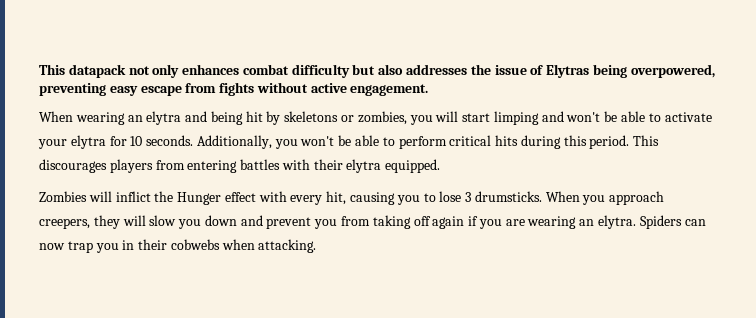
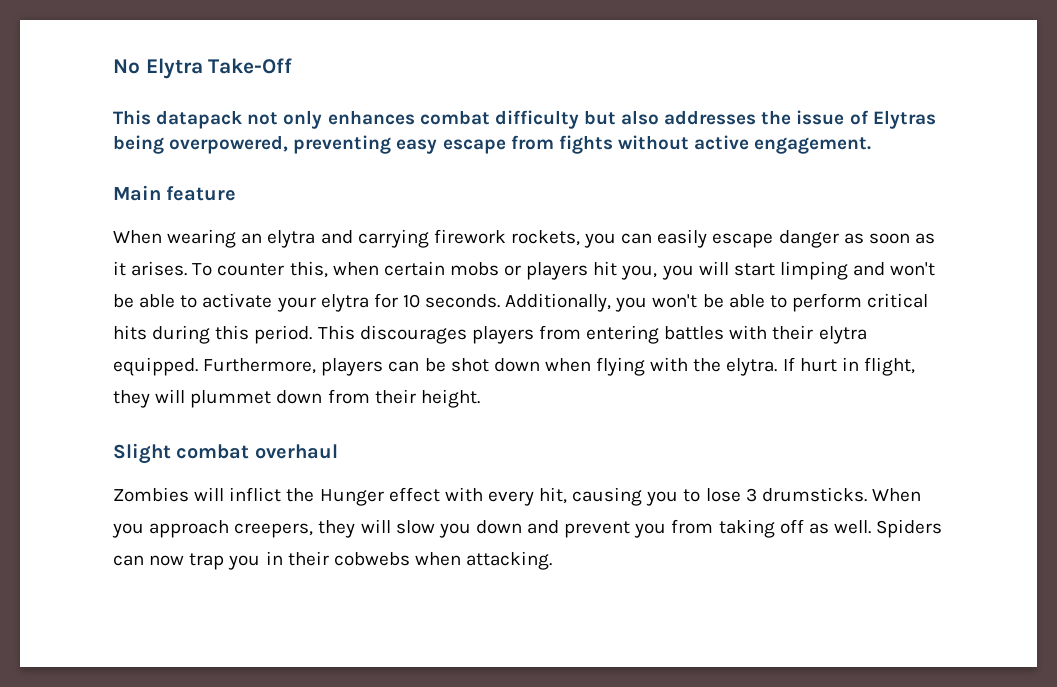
+ No Elytra Take-Off
+ Main feature
- When wearing an elytra and being hit by skeletons or zombies, you will start limping and won't be able to activate your elytra for 10 seconds.
+ When wearing an elytra and carrying firework rockets, you can easily escape danger as soon as it arises. To counter this, when certain mobs or players hit you, you will start limping and won't be able to activate your elytra for 10 seconds.
+ Furthermore, players can be shot down when flying with the elytra. If hurt in flight, they will plummet down from their height.
+ Slight combat overhaul
- When you approach creepers, they will slow you down and prevent you from taking off again if you are wearing an elytra.
+ When you approach creepers, they will slow you down and prevent you from taking off as well.

